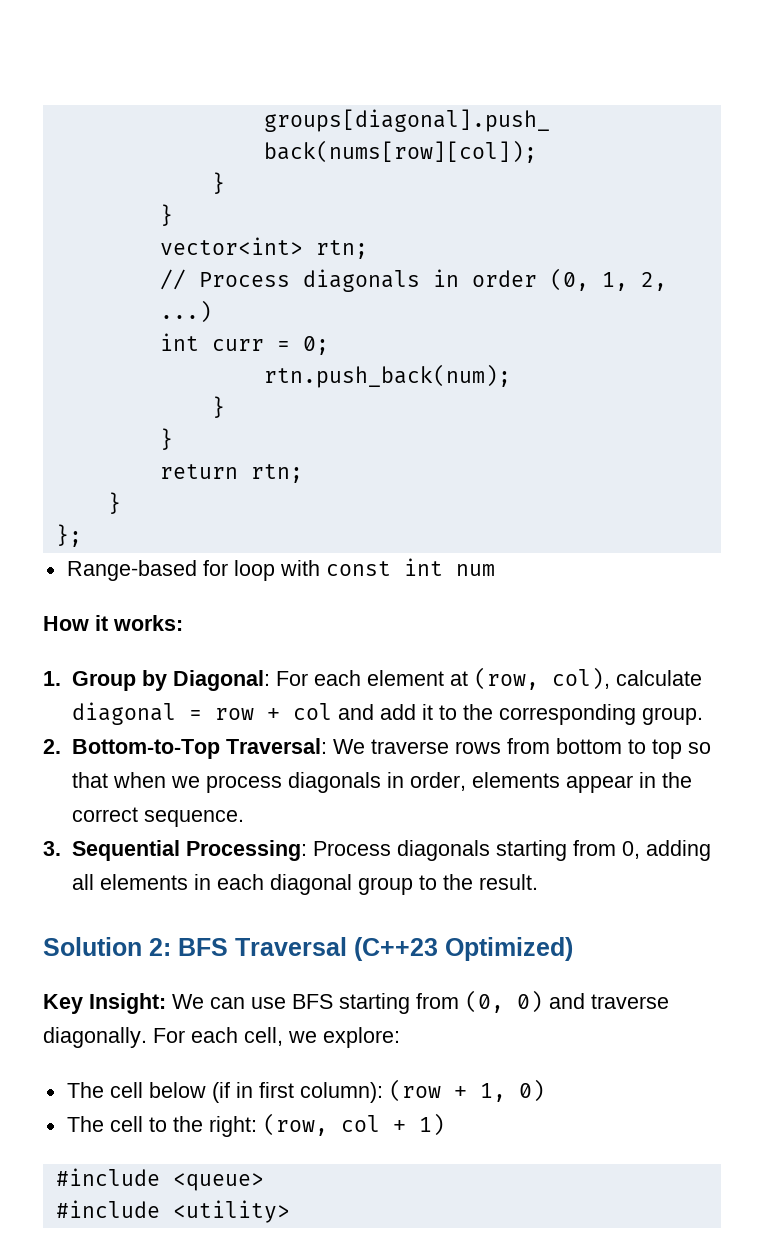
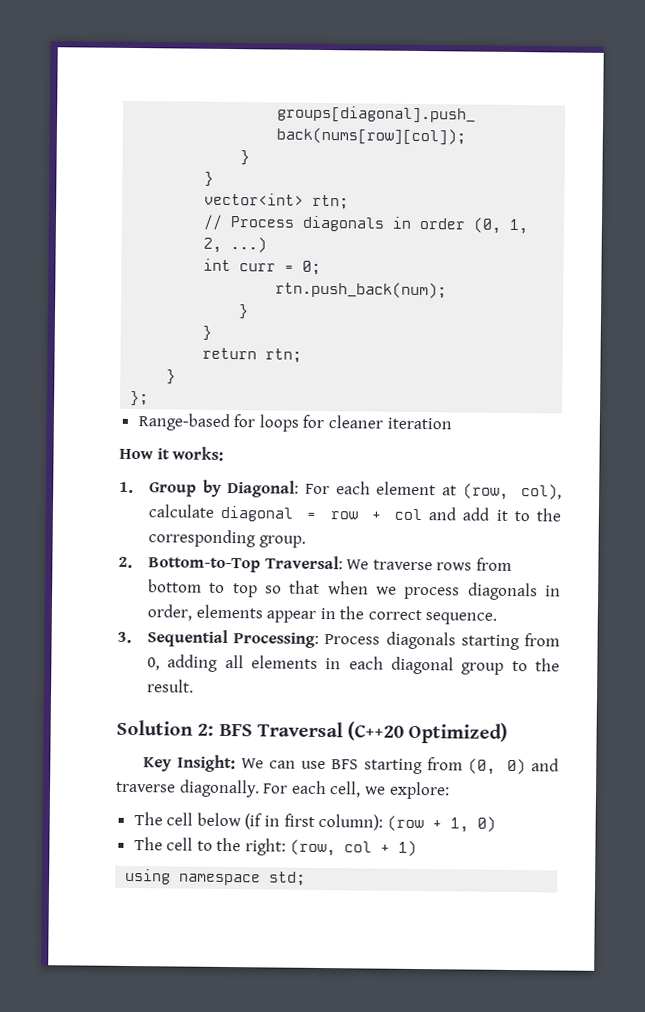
- Range-based for loop with const int num
+ Range-based for loops for cleaner iteration
- Solution 2: BFS Traversal (C++23 Optimized)
+ Solution 2: BFS Traversal (C++20 Optimized)
- #include <queue>
- #include <utility>
+ using namespace std;

